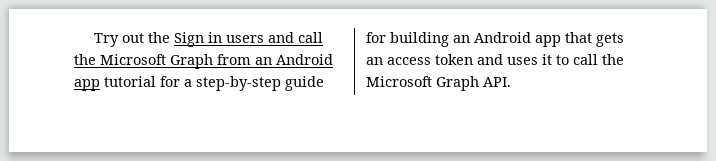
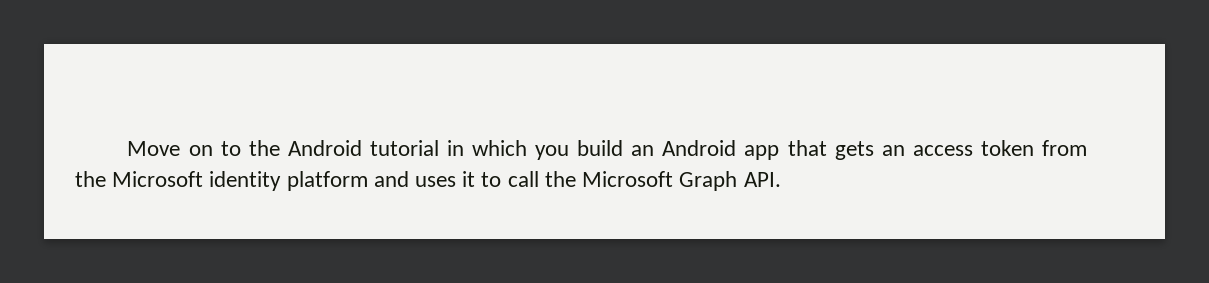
- Try out the Sign in users and call the Microsoft Graph from an Android app tutorial for a step-by-step guide for building an Android app that gets an access token and uses it to call the Microsoft Graph API.
+ Move on to the Android tutorial in which you build an Android app that gets an access token from the Microsoft identity platform and uses it to call the Microsoft Graph API.

